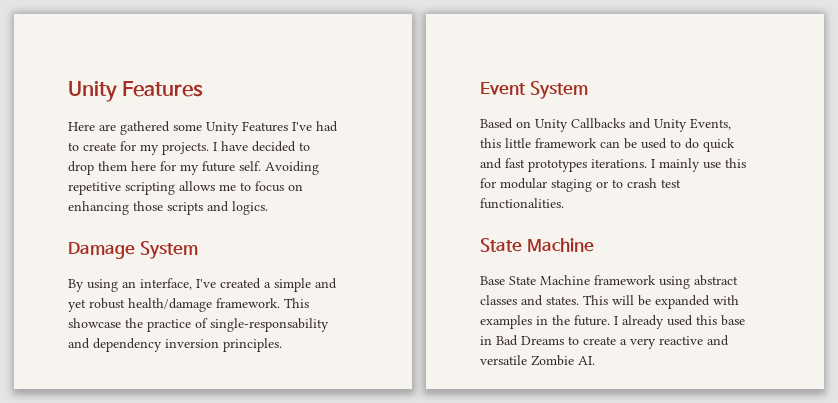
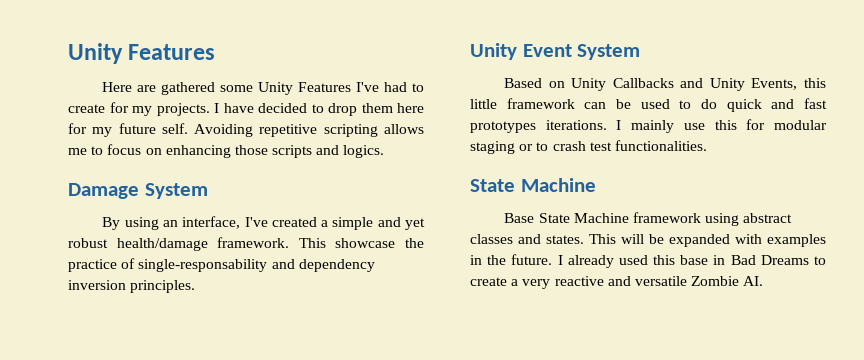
- Event System
+ Unity Event System

